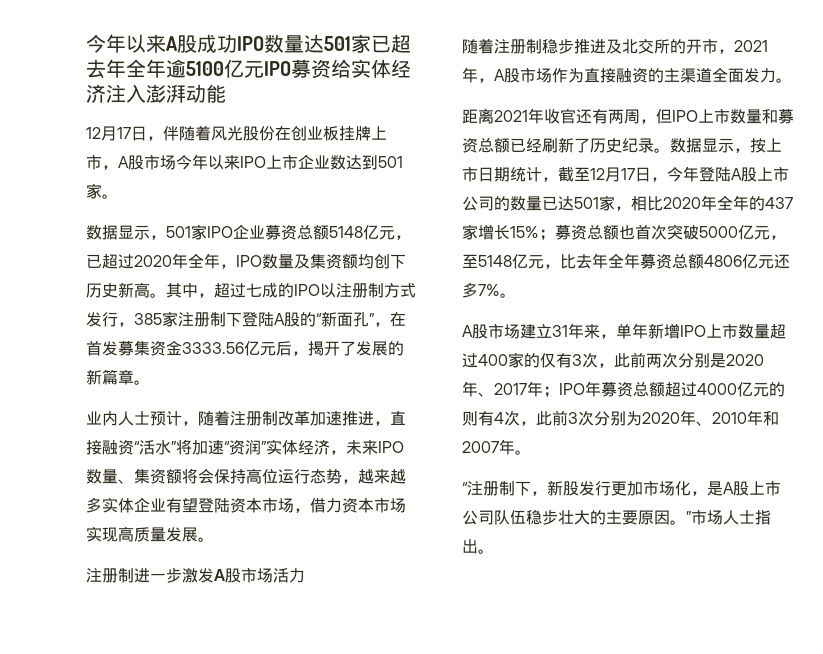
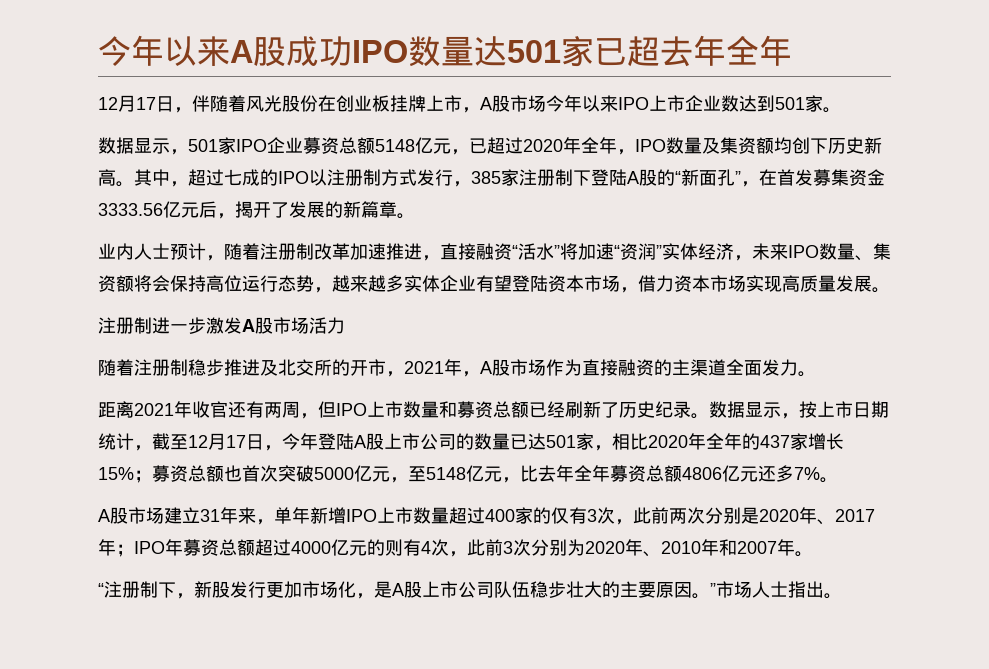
- 今年以来A股成功IPO数量达501家已超去年全年逾5100亿元IPO募资给实体经济注入澎湃动能
+ 今年以来A股成功IPO数量达501家已超去年全年

